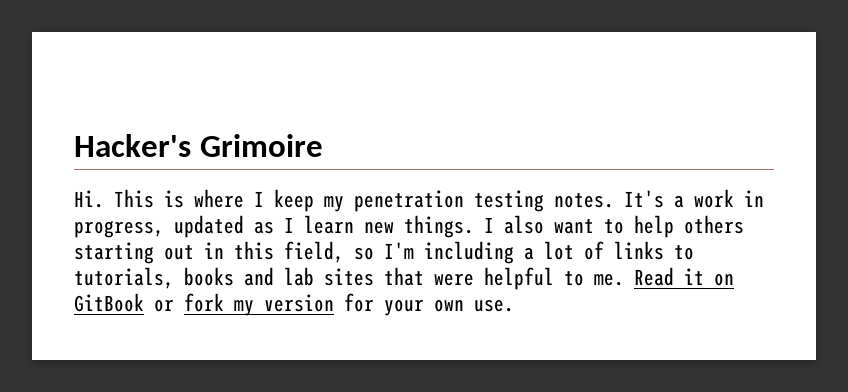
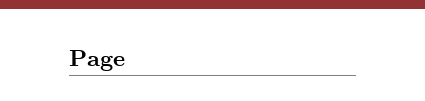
- Hacker's Grimoire
- Hi. This is where I keep my penetration testing notes. It's a work in progress, updated as I learn new things. I also want to help others starting out in this field, so I'm including a lot of links to tutorials, books and lab sites that were helpful to me. Read it on GitBook or fork my version for your own use.
+ Page

